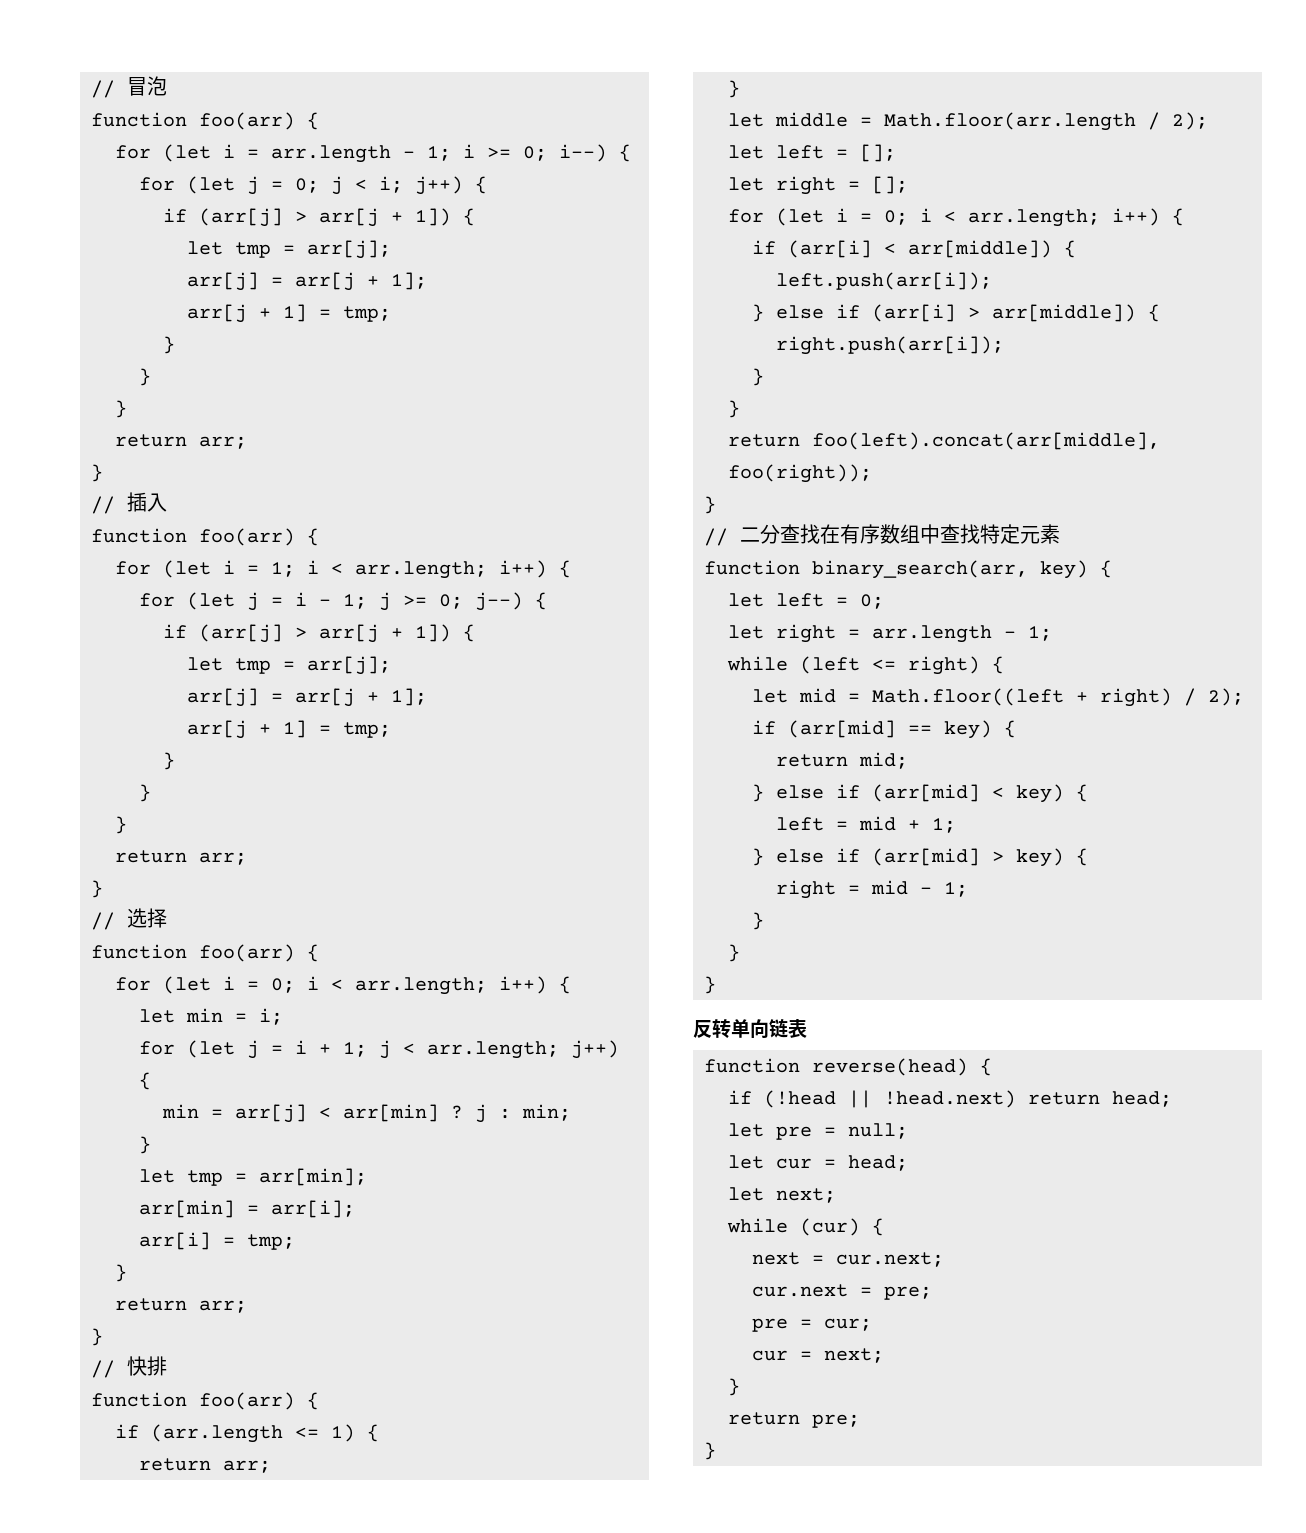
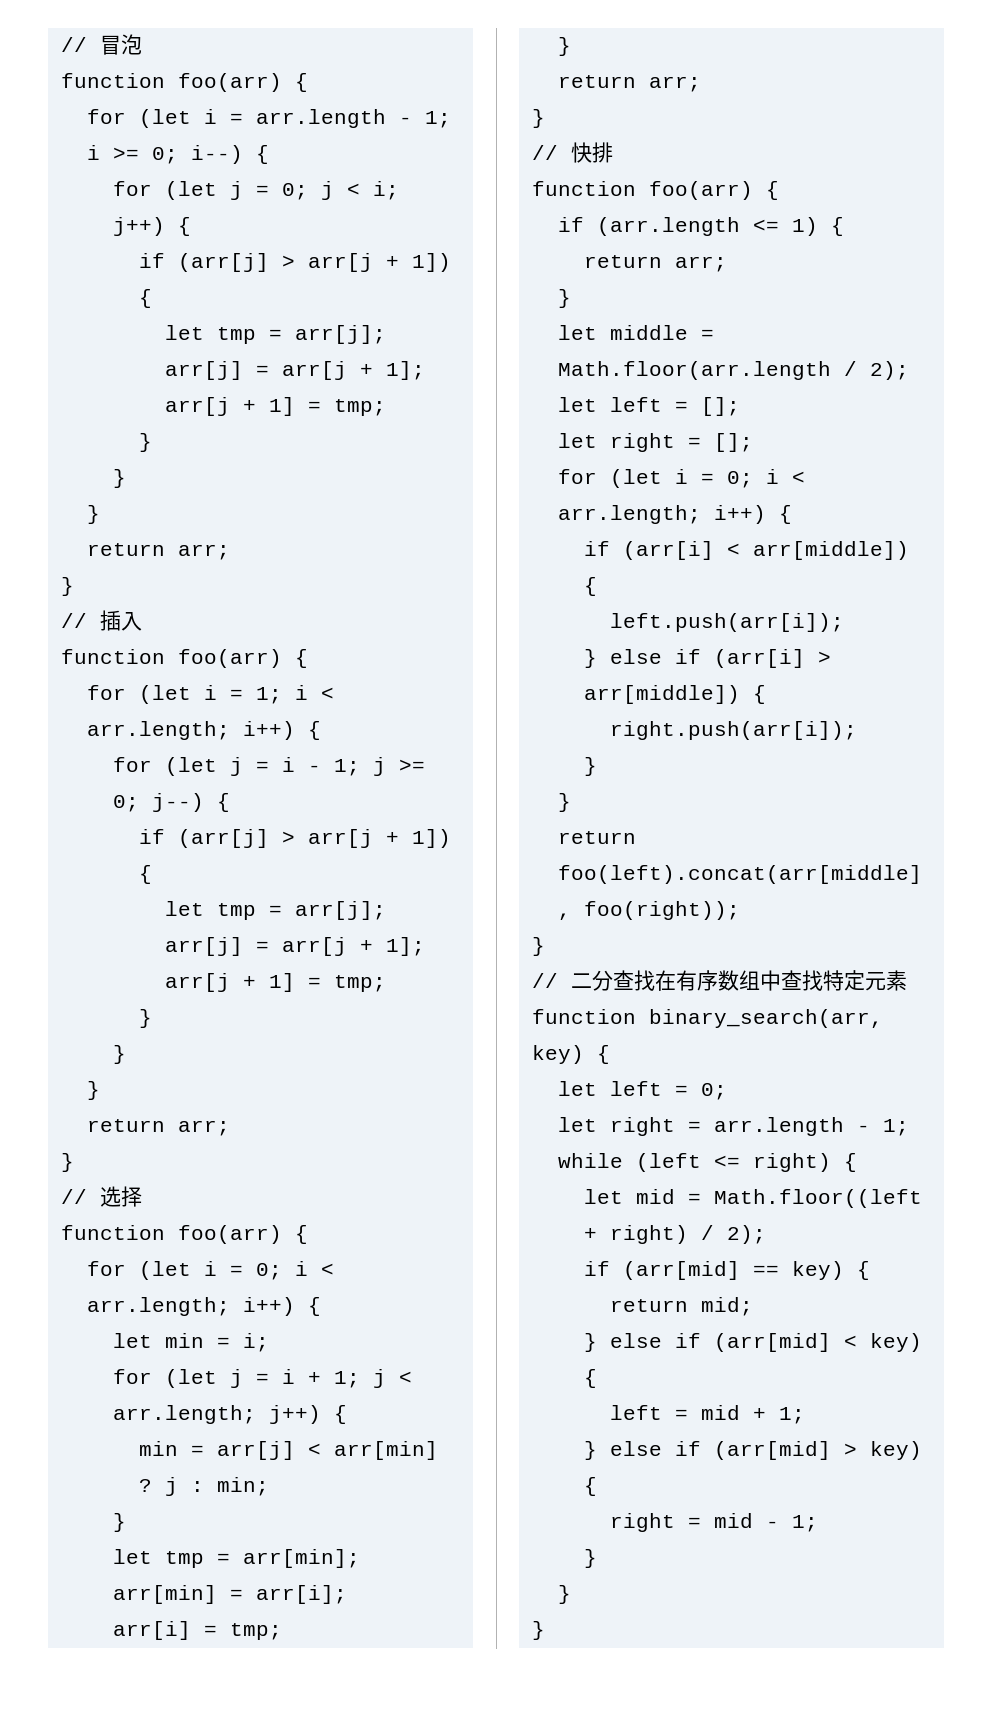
- 反转单向链表
- function reverse(head) {
- if (!head || !head.next) return head;
- let pre = null;
- let cur = head;
- let next;
- while (cur) {
- next = cur.next;
- cur.next = pre;
- pre = cur;
- cur = next;
- }
- return pre;
- }

